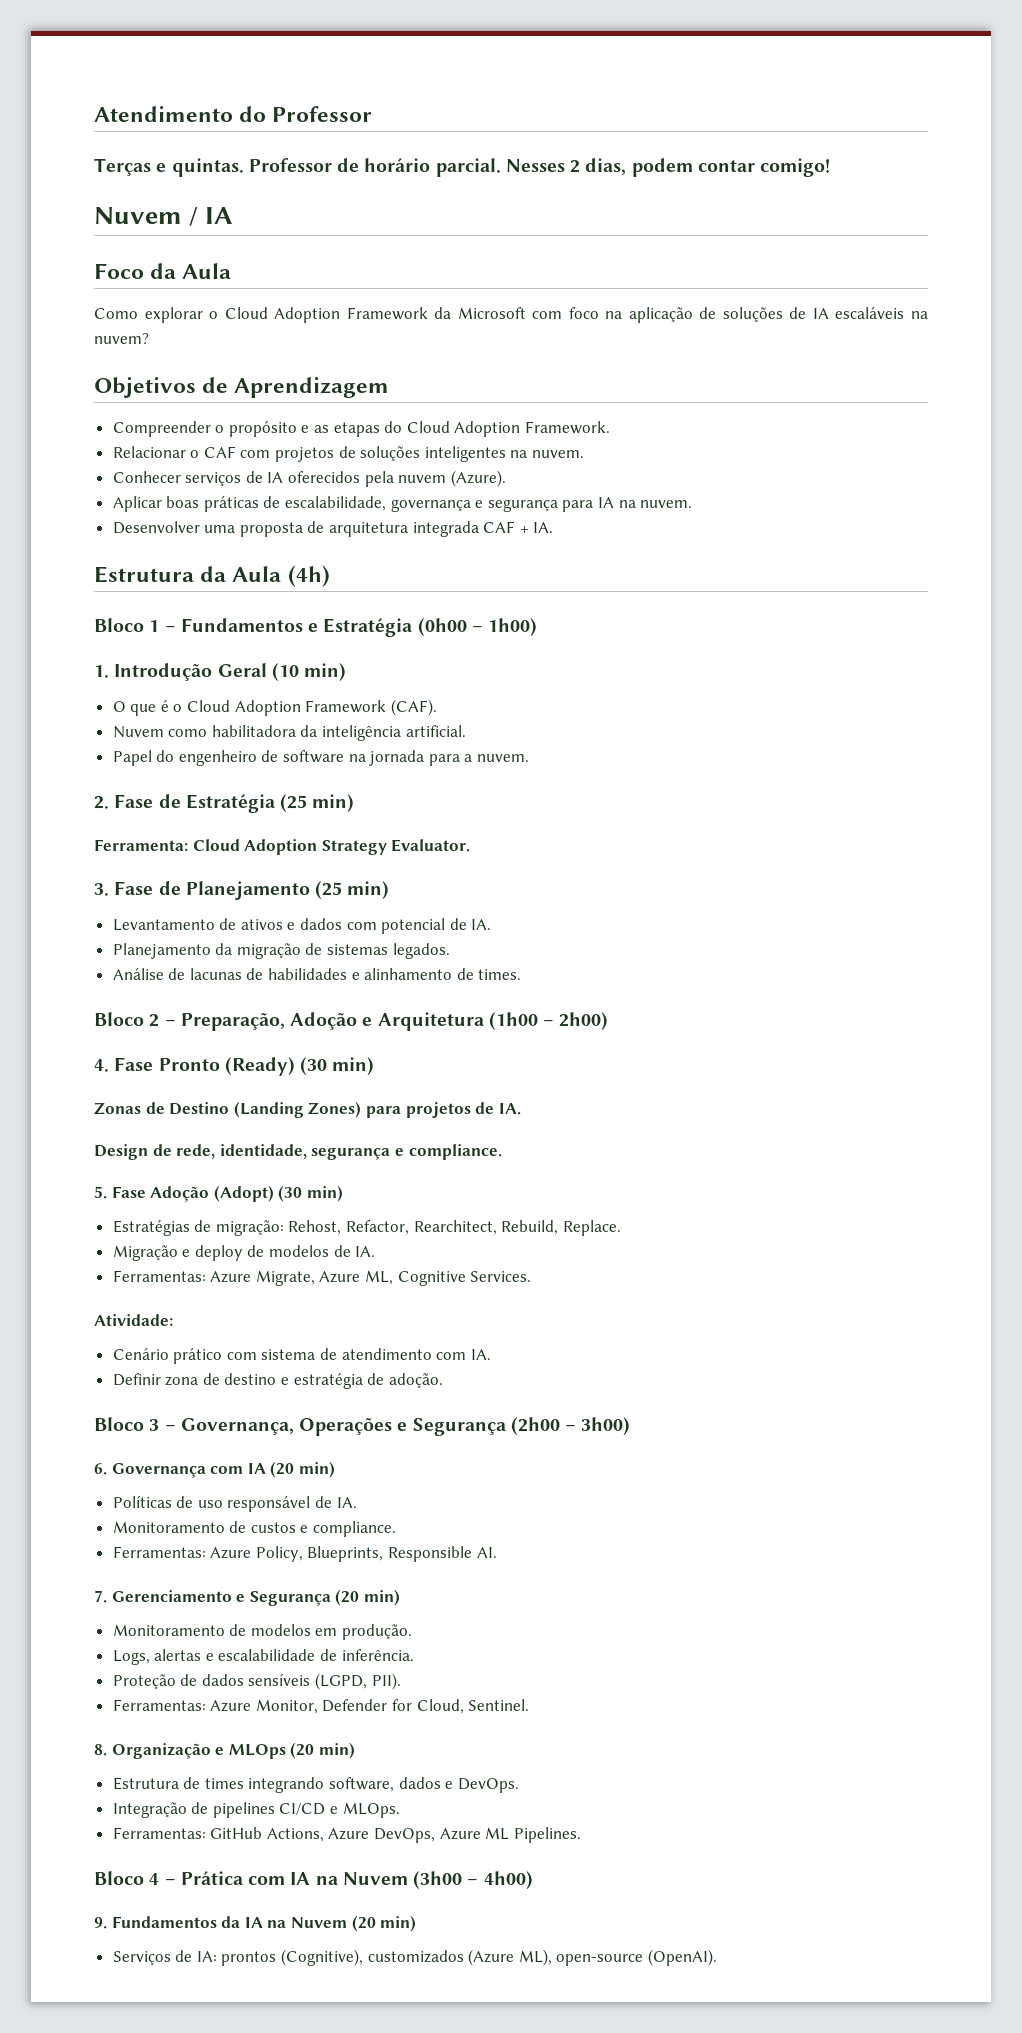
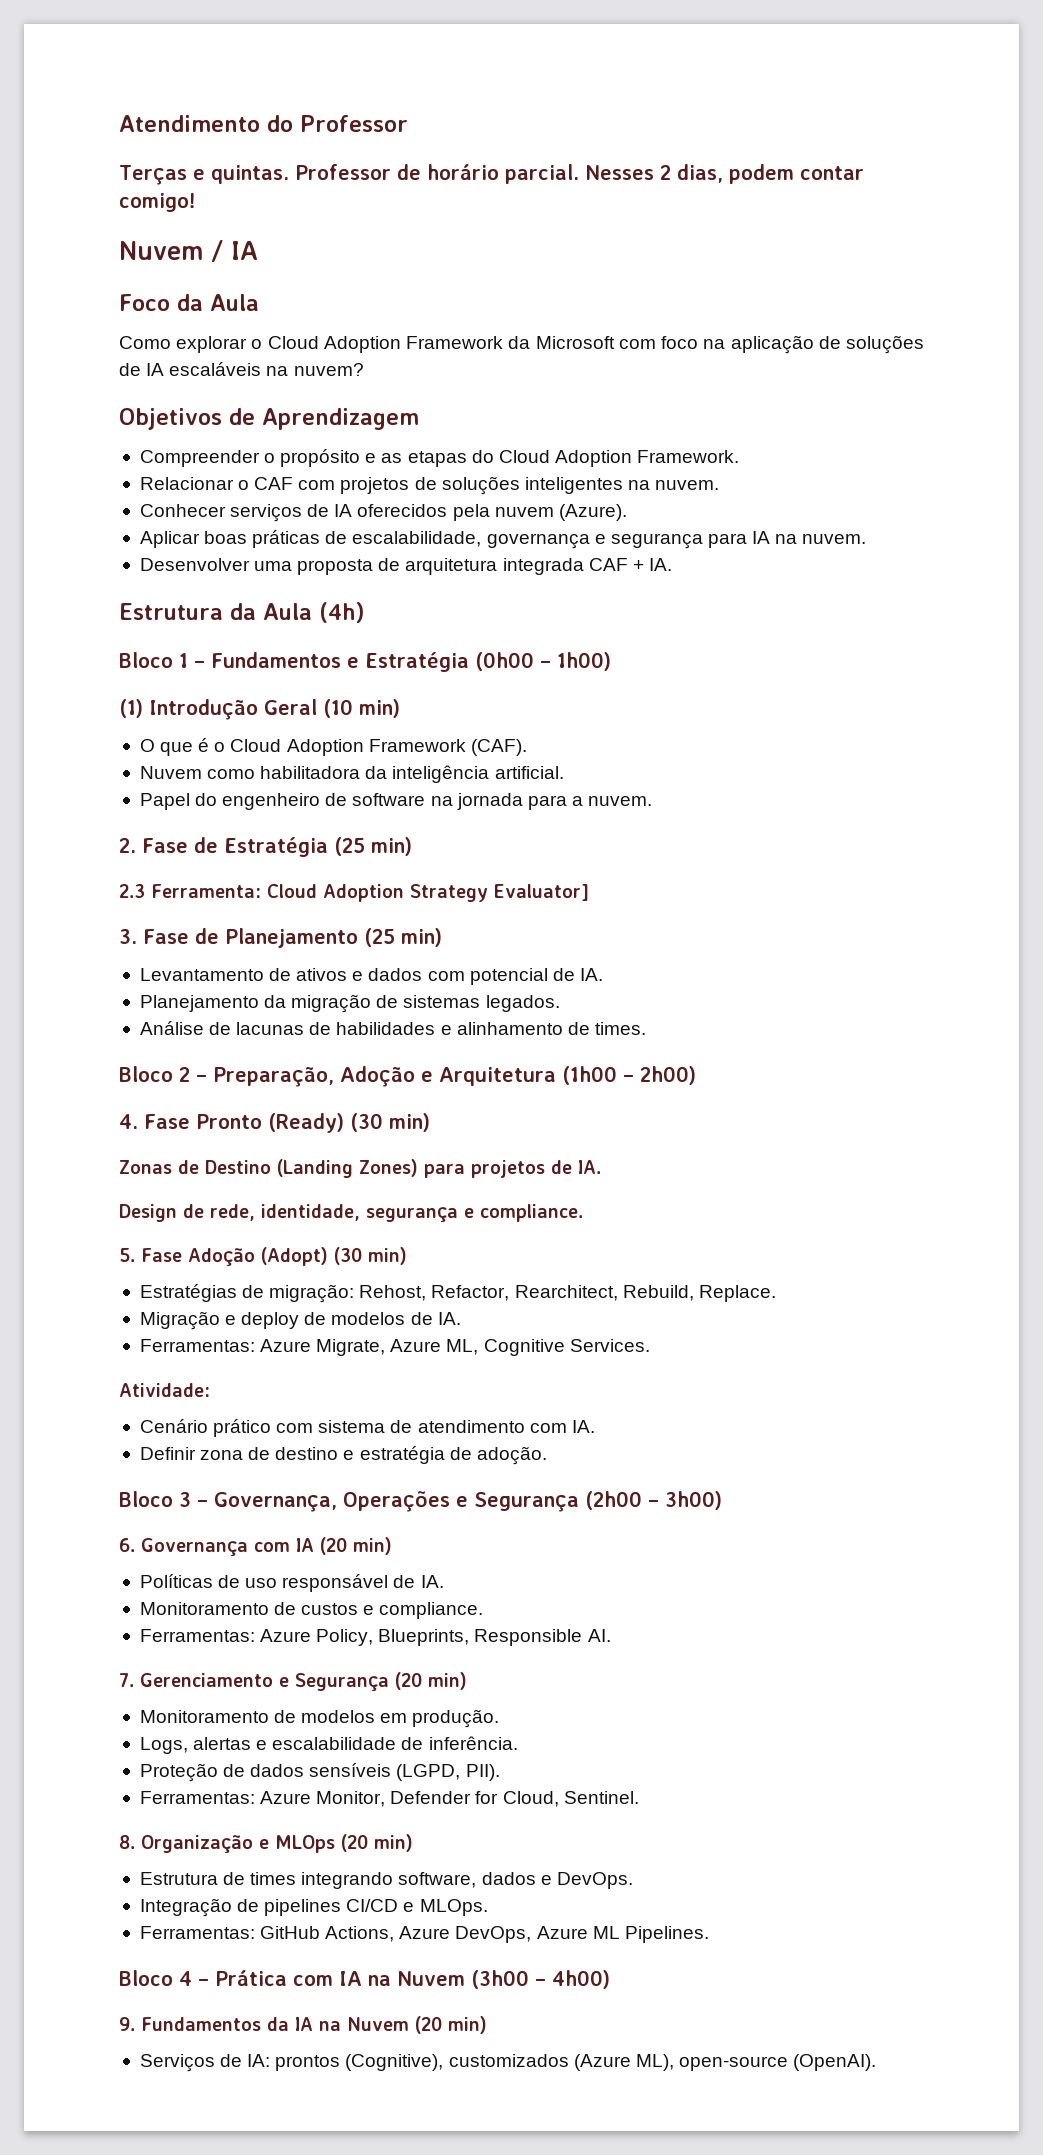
- 1. Introdução Geral (10 min)
+ (1) Introdução Geral (10 min)
- Ferramenta: Cloud Adoption Strategy Evaluator.
+ 2.3 Ferramenta: Cloud Adoption Strategy Evaluator]

